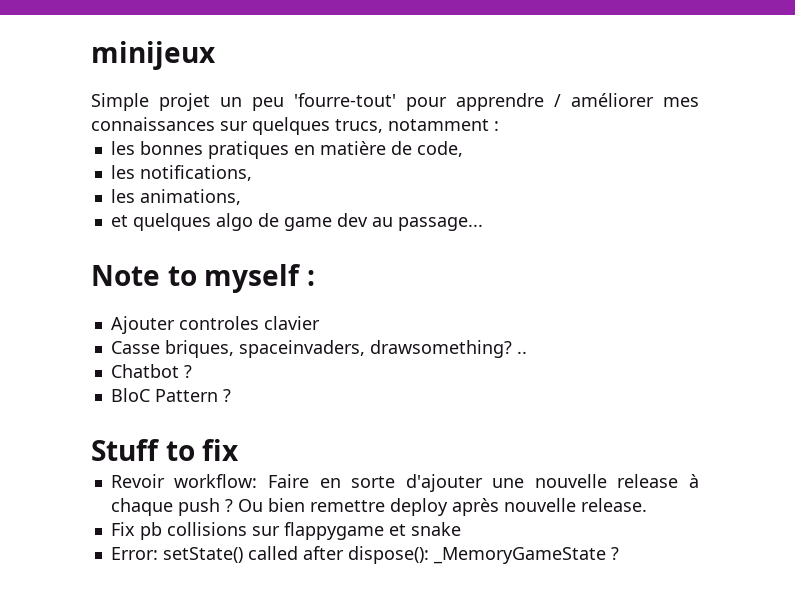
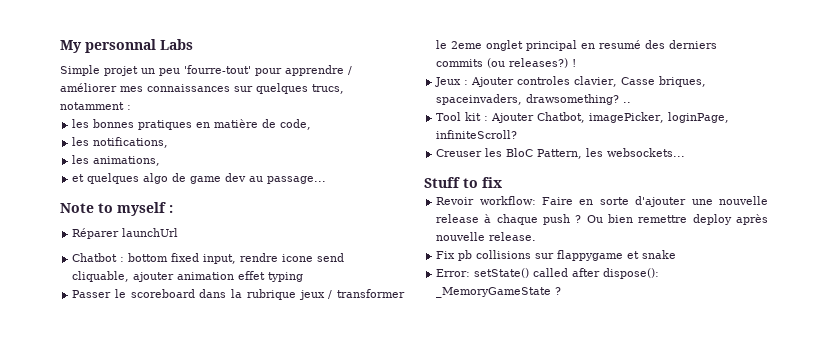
- minijeux
+ My personnal Labs
- Ajouter controles clavier
- Casse briques, spaceinvaders, drawsomething? ..
+ Réparer launchUrl
+ Chatbot : bottom fixed input, rendre icone send cliquable, ajouter animation effet typing
+ Passer le scoreboard dans la rubrique jeux / transformer le 2eme onglet principal en resumé des derniers commits (ou releases?) !
+ Jeux : Ajouter controles clavier, Casse briques, spaceinvaders, drawsomething? ..
- Chatbot ?
- BloC Pattern ?
+ Tool kit : Ajouter Chatbot, imagePicker, loginPage, infiniteScroll?
+ Creuser les BloC Pattern, les websockets...

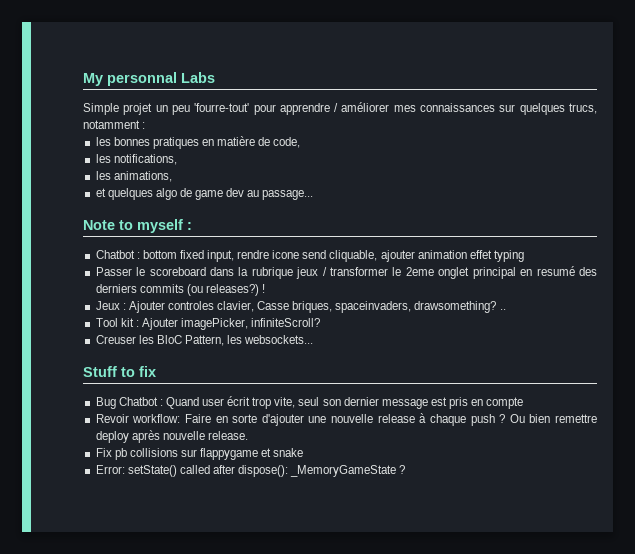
- Réparer launchUrl
- Tool kit : Ajouter Chatbot, imagePicker, loginPage, infiniteScroll?
+ Tool kit : Ajouter imagePicker, infiniteScroll?
+ Bug Chatbot : Quand user écrit trop vite, seul son dernier message est pris en compte

